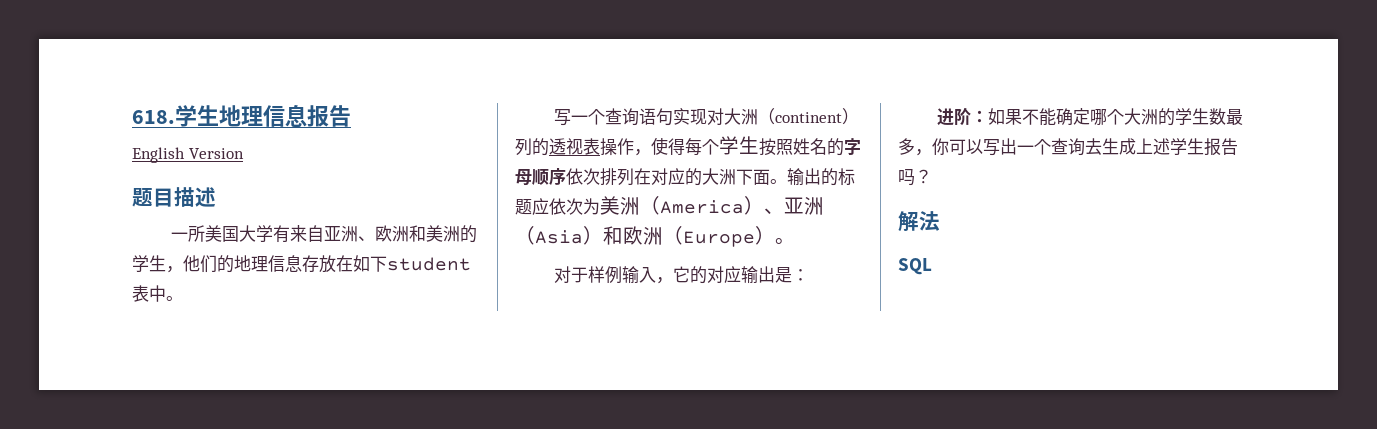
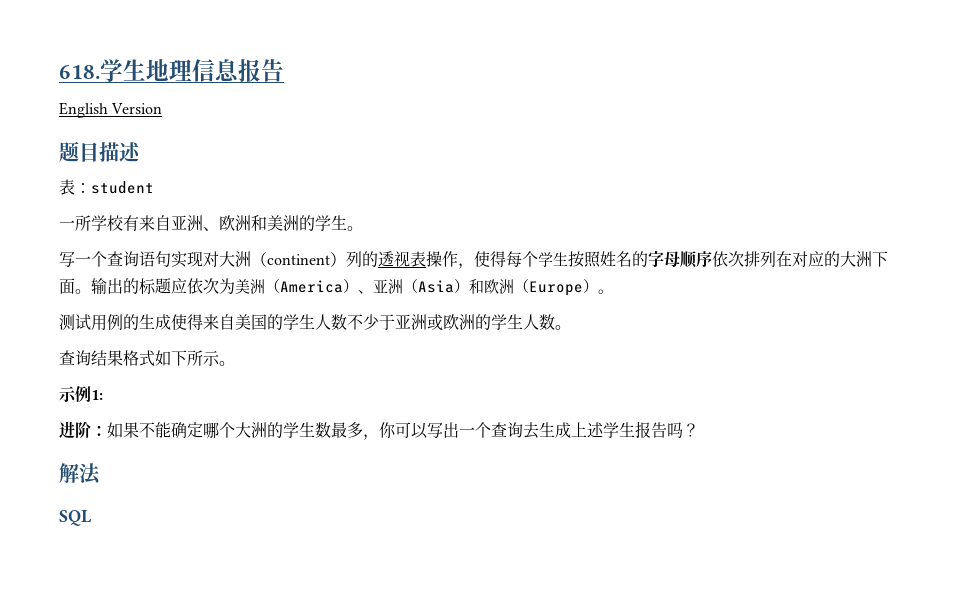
+ 表：student
- 一所美国大学有来自亚洲、欧洲和美洲的学生，他们的地理信息存放在如下student表中。
+ 一所学校有来自亚洲、欧洲和美洲的学生。
- 对于样例输入，它的对应输出是：
+ 测试用例的生成使得来自美国的学生人数不少于亚洲或欧洲的学生人数。
+ 查询结果格式如下所示。
+ 示例1:

